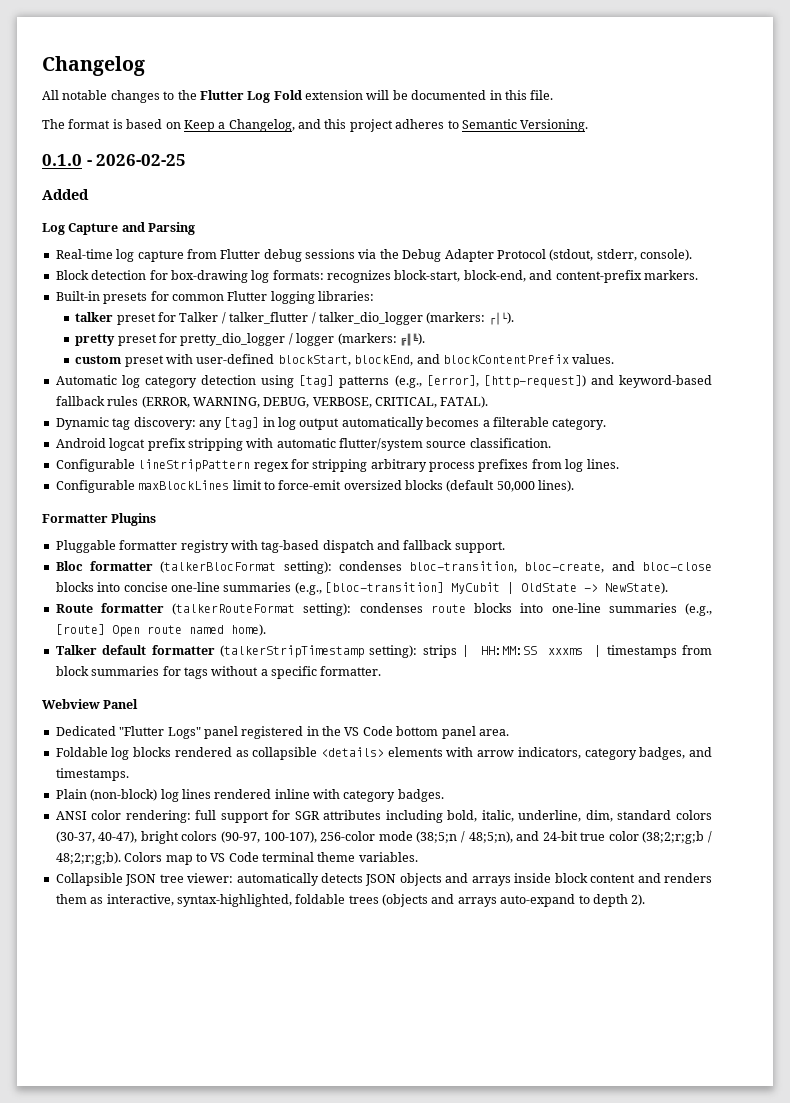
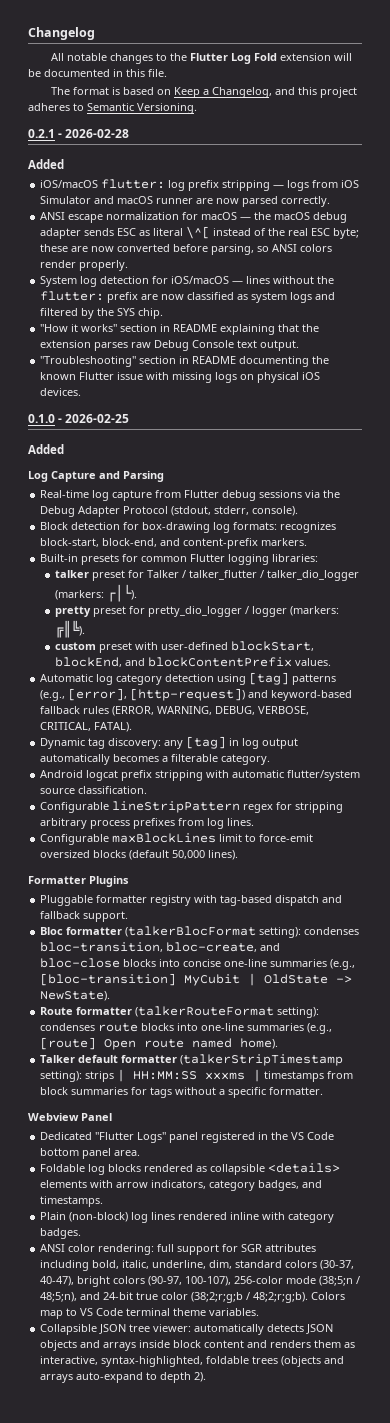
+ 0.2.1 - 2026-02-28
+ Added
+ iOS/macOS flutter: log prefix stripping — logs from iOS Simulator and macOS runner are now parsed correctly.
+ ANSI escape normalization for macOS — the macOS debug adapter sends ESC as literal \^[ instead of the real ESC byte; these are now converted before parsing, so ANSI colors render properly.
+ System log detection for iOS/macOS — lines without the flutter: prefix are now classified as system logs and filtered by the SYS chip.
+ "How it works" section in README explaining that the extension parses raw Debug Console text output.
+ "Troubleshooting" section in README documenting the known Flutter issue with missing logs on physical iOS devices.

